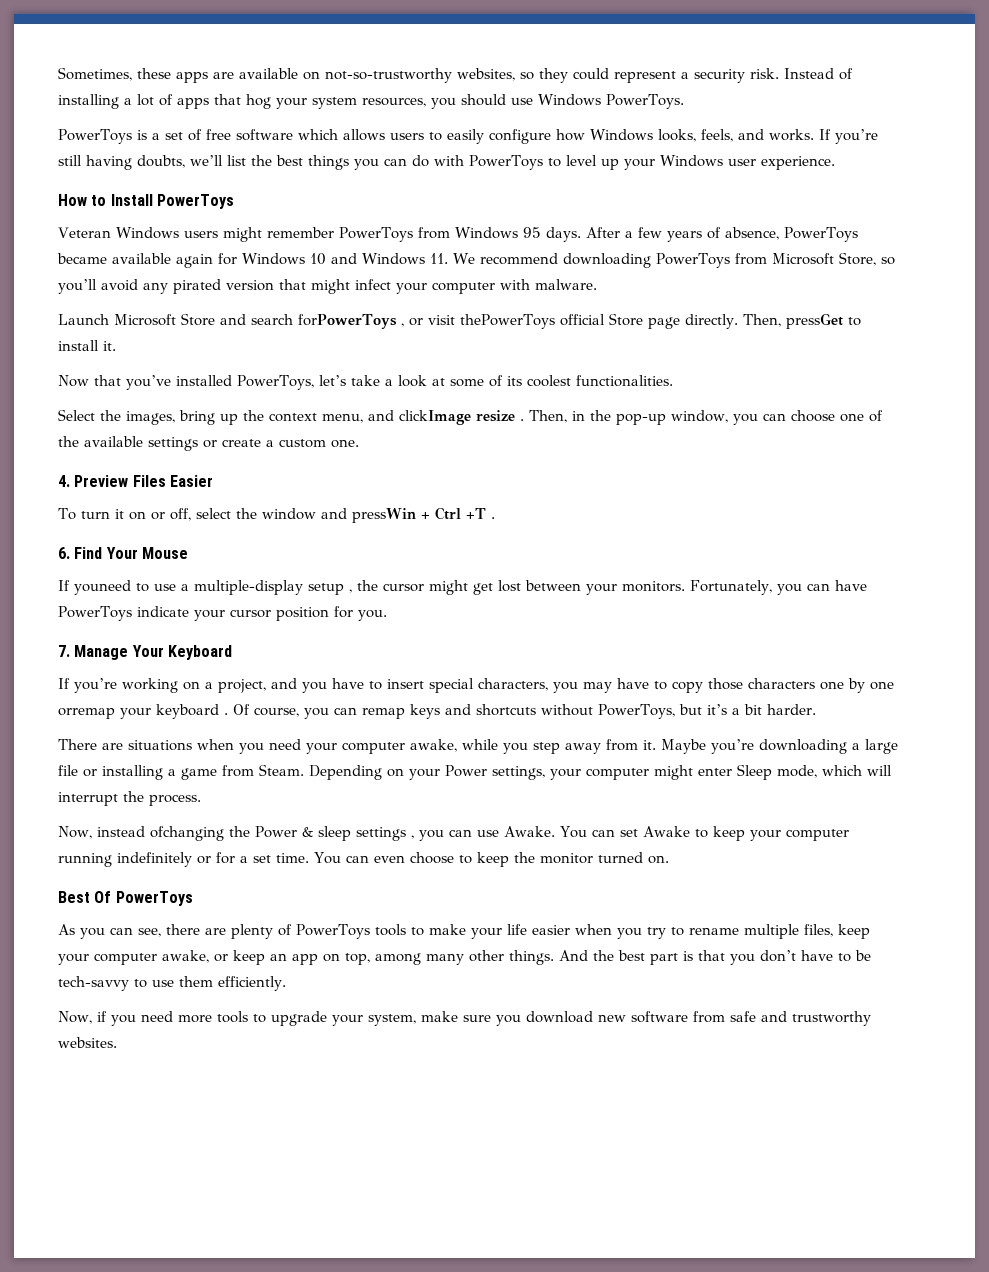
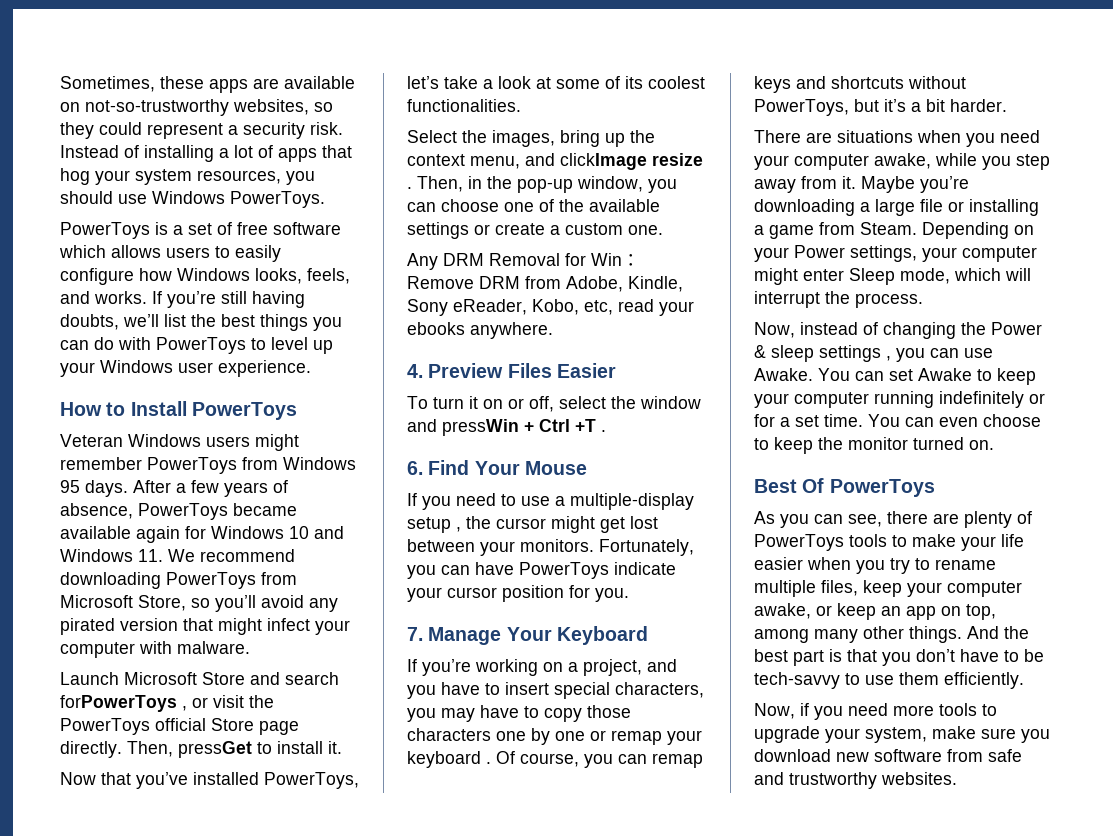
- Launch Microsoft Store and search forPowerToys , or visit thePowerToys official Store page directly.
+ Launch Microsoft Store and search forPowerToys , or visit the PowerToys official Store page directly.
+ Any DRM Removal for Win：Remove DRM from Adobe, Kindle, Sony eReader, Kobo, etc, read your ebooks anywhere.
- If youneed to use a multiple-display setup , the cursor might get lost between your monitors.
+ If you need to use a multiple-display setup , the cursor might get lost between your monitors.
- If you’re working on a project, and you have to insert special characters, you may have to copy those characters one by one orremap your keyboard .
+ If you’re working on a project, and you have to insert special characters, you may have to copy those characters one by one or remap your keyboard .
- Now, instead ofchanging the Power & sleep settings , you can use Awake.
+ Now, instead of changing the Power & sleep settings , you can use Awake.

